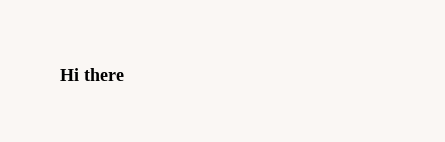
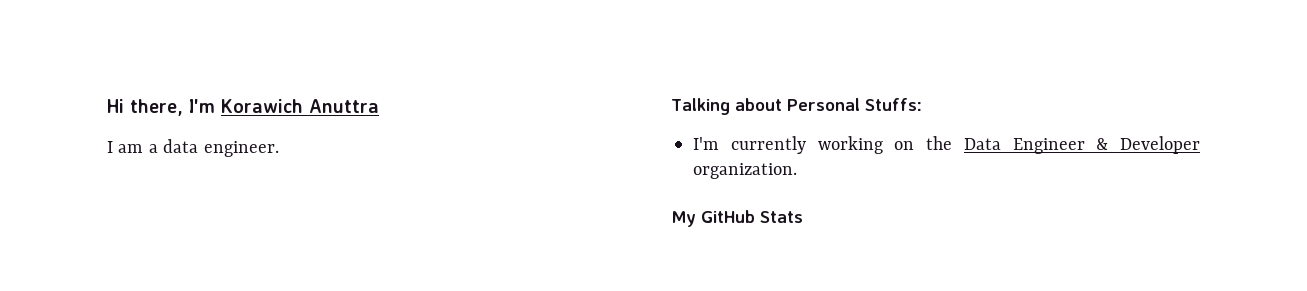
- Hi there
+ Hi there, I'm Korawich Anuttra
+ I am a data engineer.
+ Talking about Personal Stuffs:
+ I'm currently working on the Data Engineer & Developer organization.
+ My GitHub Stats

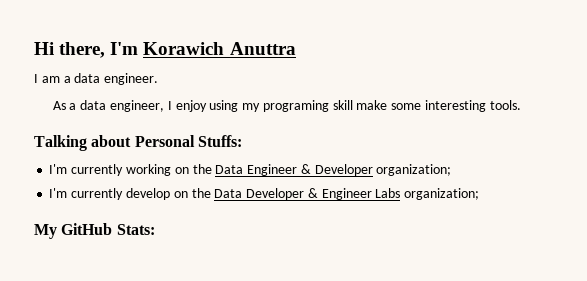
+ As a data engineer, I enjoy using my programing skill make some interesting tools.
- I'm currently working on the Data Engineer & Developer organization.
+ I'm currently working on the Data Engineer & Developer organization;
+ I'm currently develop on the Data Developer & Engineer Labs organization;
- My GitHub Stats
+ My GitHub Stats:

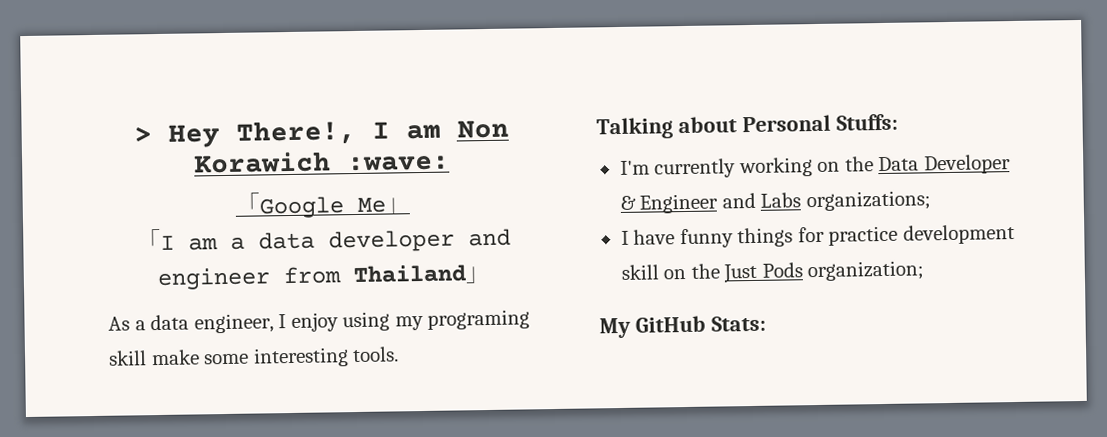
- Hi there, I'm Korawich Anuttra
- I am a data engineer.
+ > Hey There!, I am Non Korawich :wave:
+ 「Google Me」
+ 「I am a data developer and engineer from Thailand」
- I'm currently working on the Data Engineer & Developer organization;
- I'm currently develop on the Data Developer & Engineer Labs organization;
+ I'm currently working on the Data Developer & Engineer and Labs organizations;
+ I have funny things for practice development skill on the Just Pods organization;

